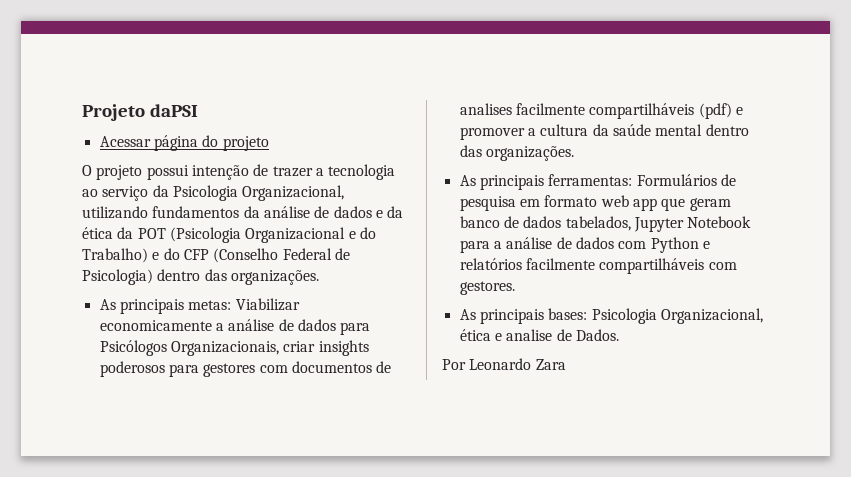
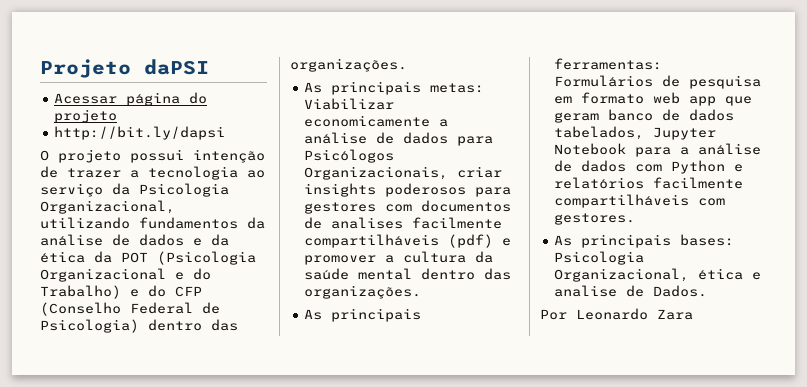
+ http://bit.ly/dapsi

